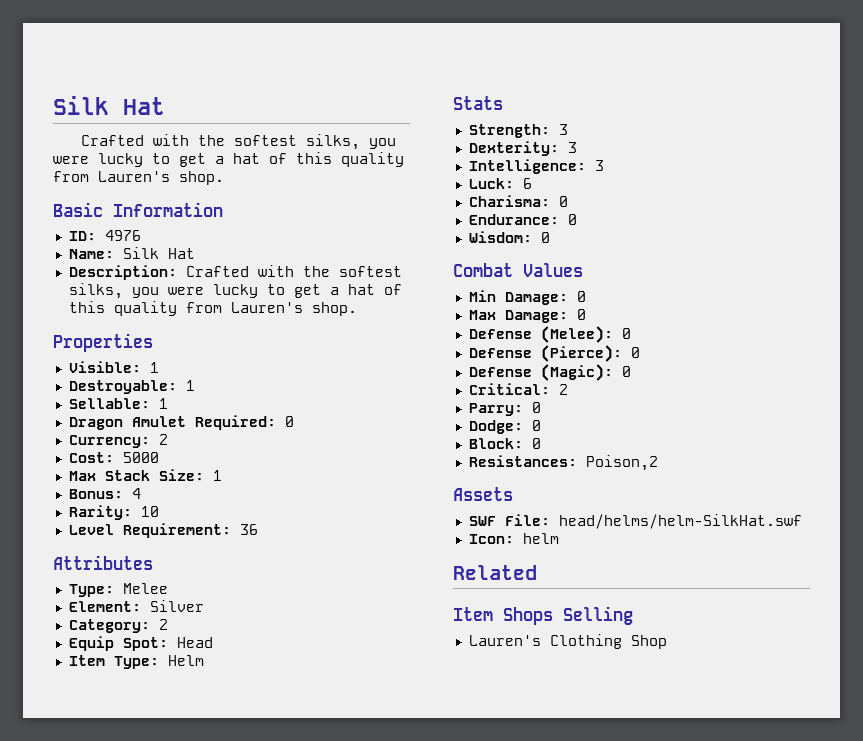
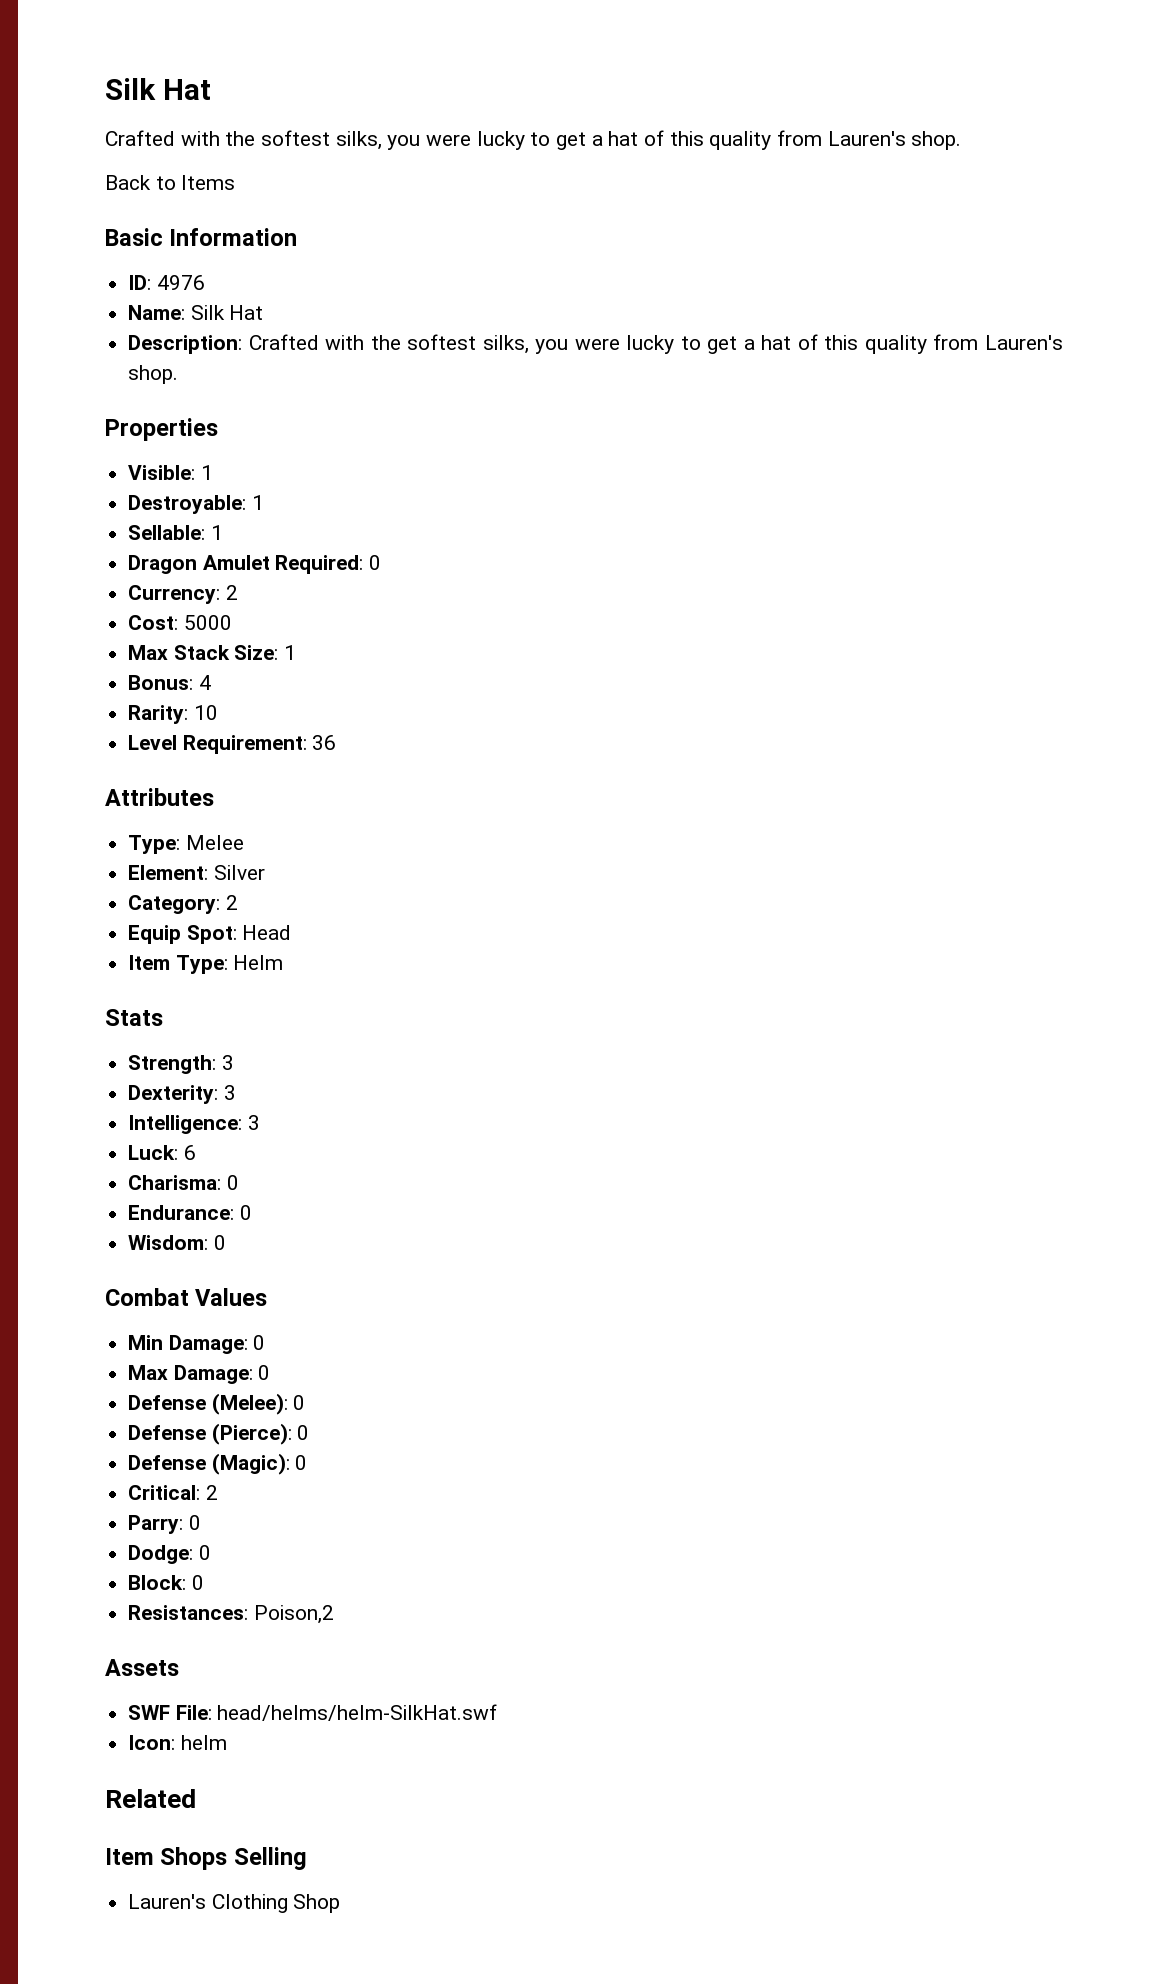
+ Back to Items

